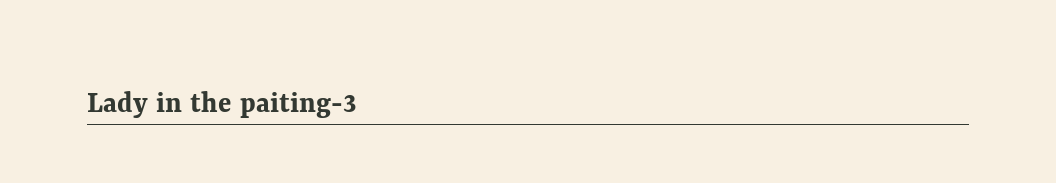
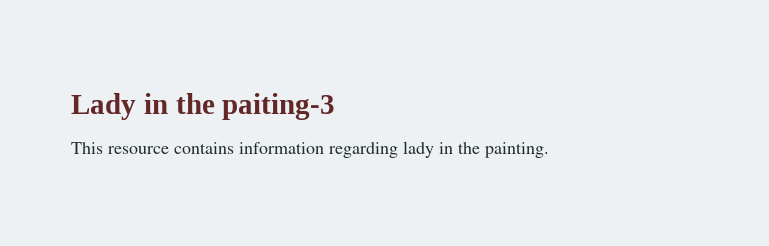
+ This resource contains information regarding lady in the painting.

